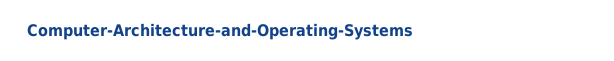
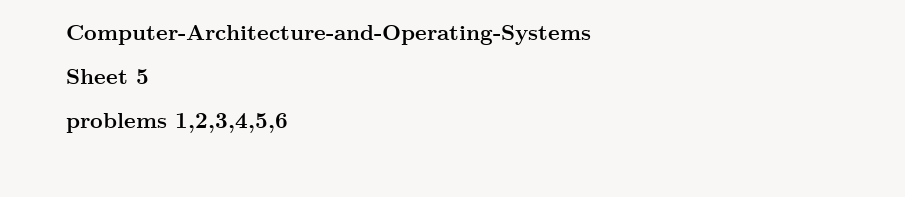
+ Sheet 5
+ problems 1,2,3,4,5,6

